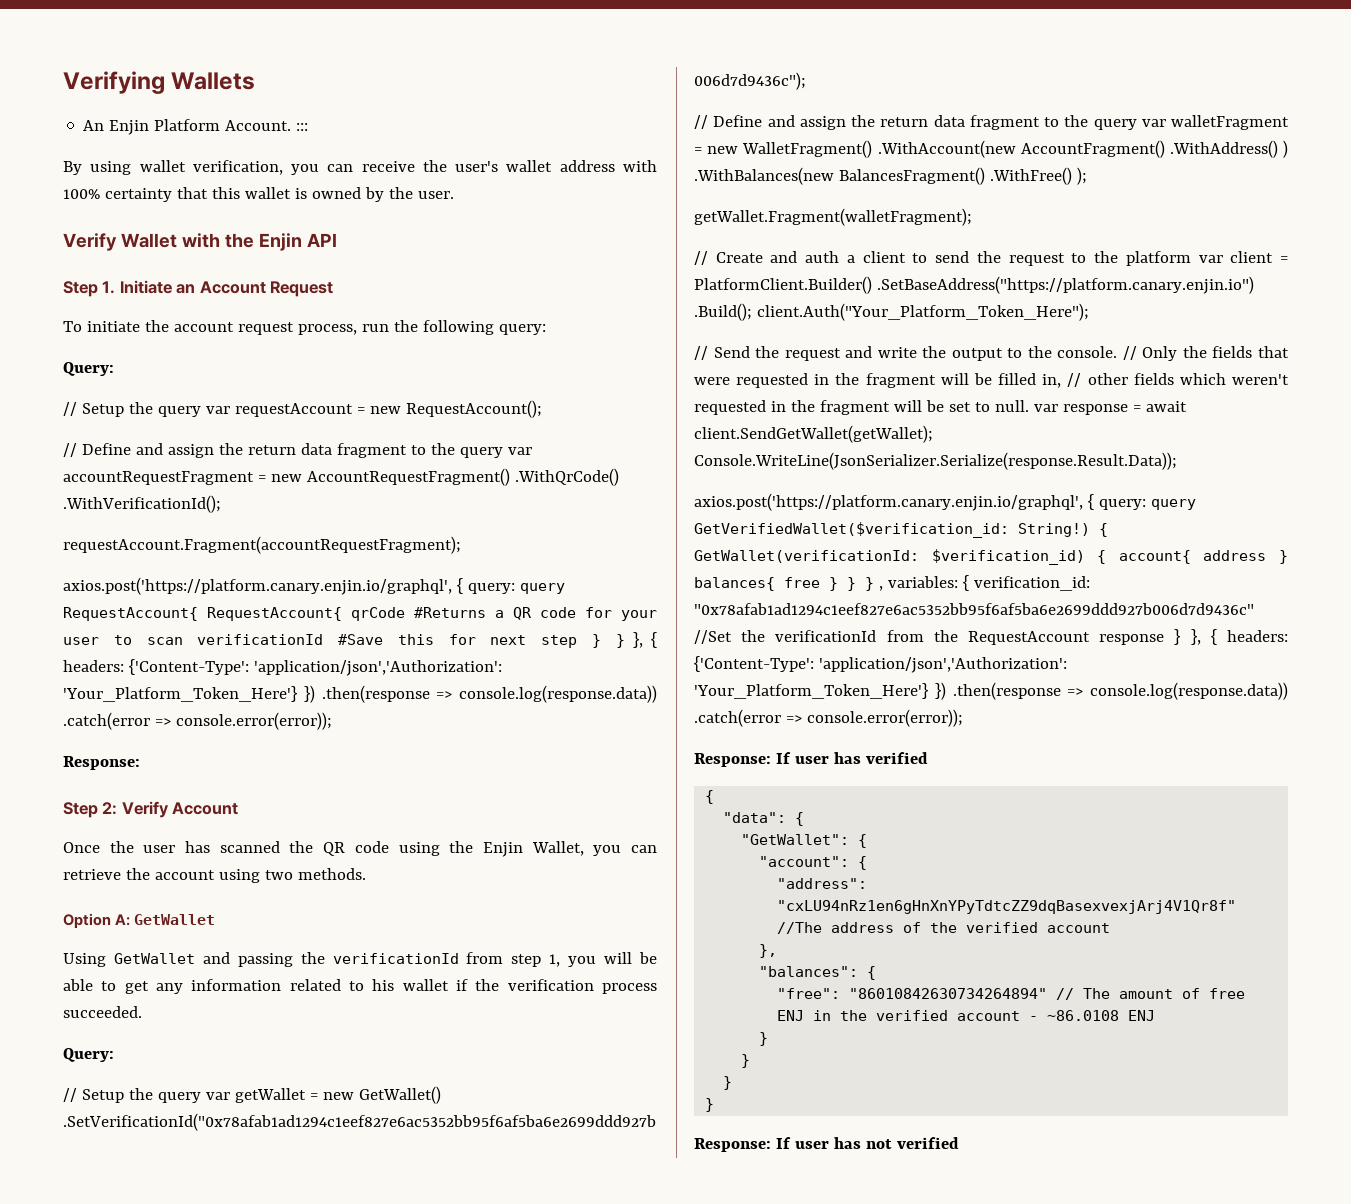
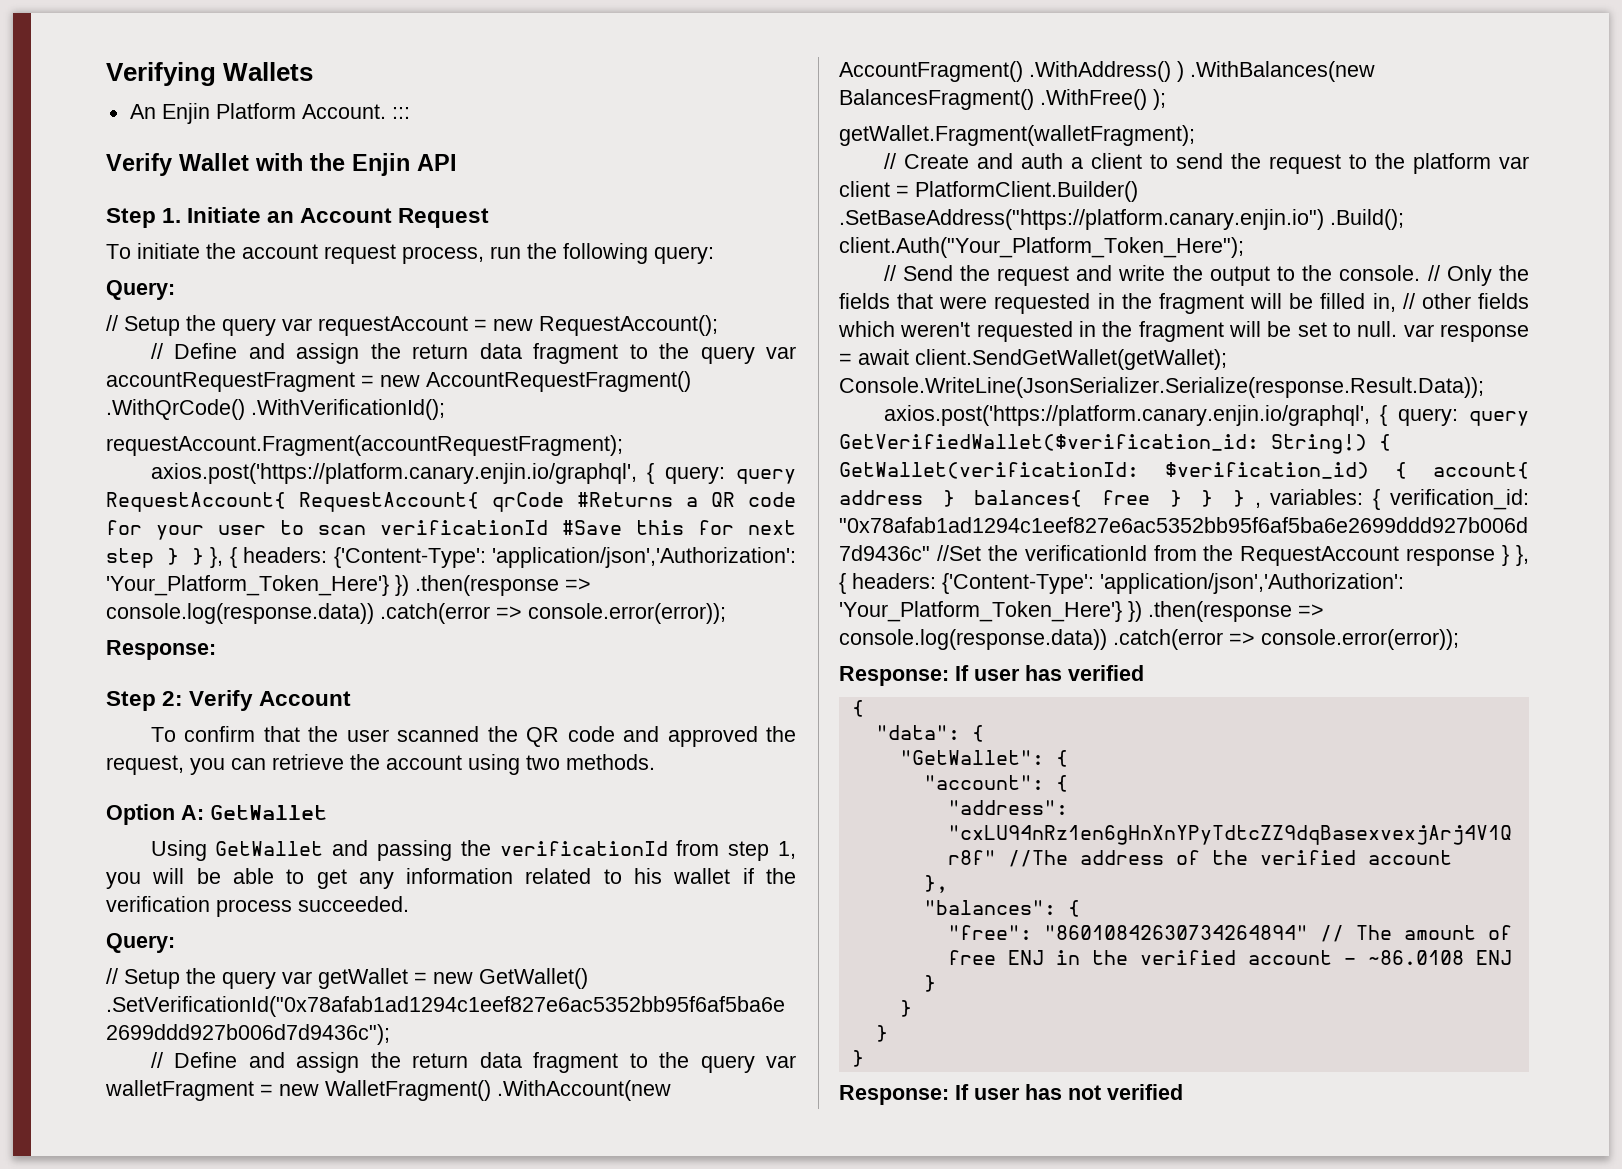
- By using wallet verification, you can receive the user's wallet address with 100% certainty that this wallet is owned by the user.
- Once the user has scanned the QR code using the Enjin Wallet, you can retrieve the account using two methods.
+ To confirm that the user scanned the QR code and approved the request, you can retrieve the account using two methods.

